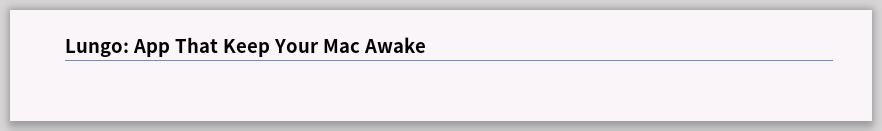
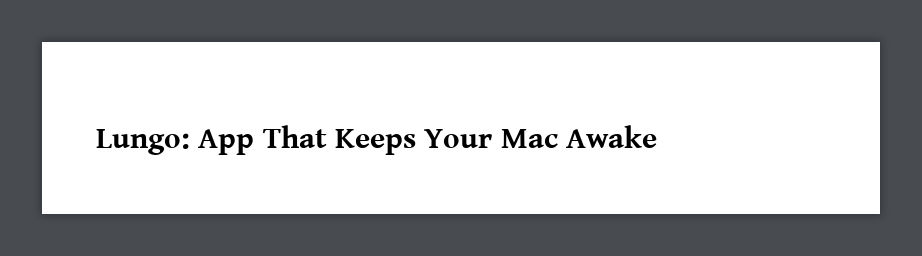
- Lungo: App That Keep Your Mac Awake
+ Lungo: App That Keeps Your Mac Awake

